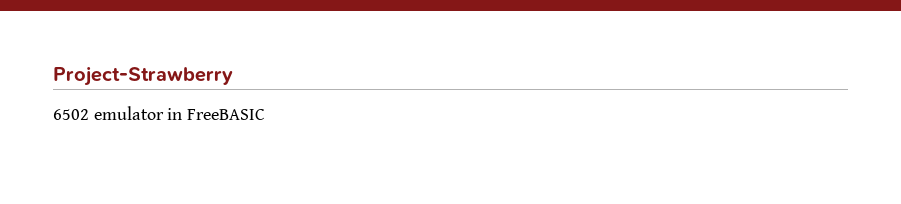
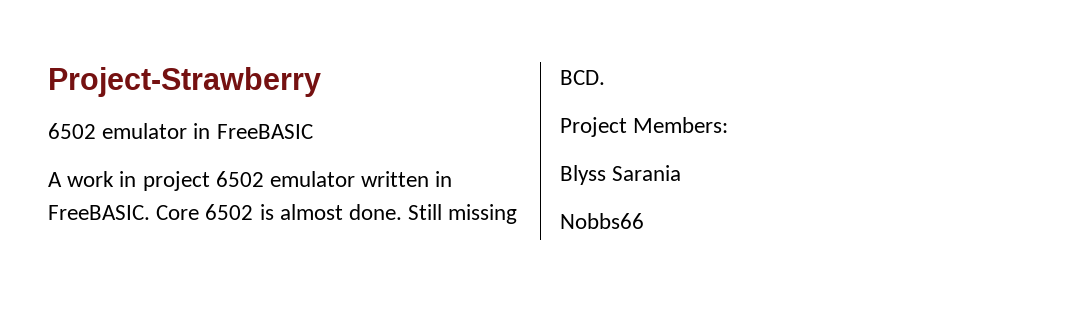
+ A work in project 6502 emulator written in FreeBASIC. Core 6502 is almost done. Still missing BCD.
+ Project Members:
+ Blyss Sarania
+ Nobbs66

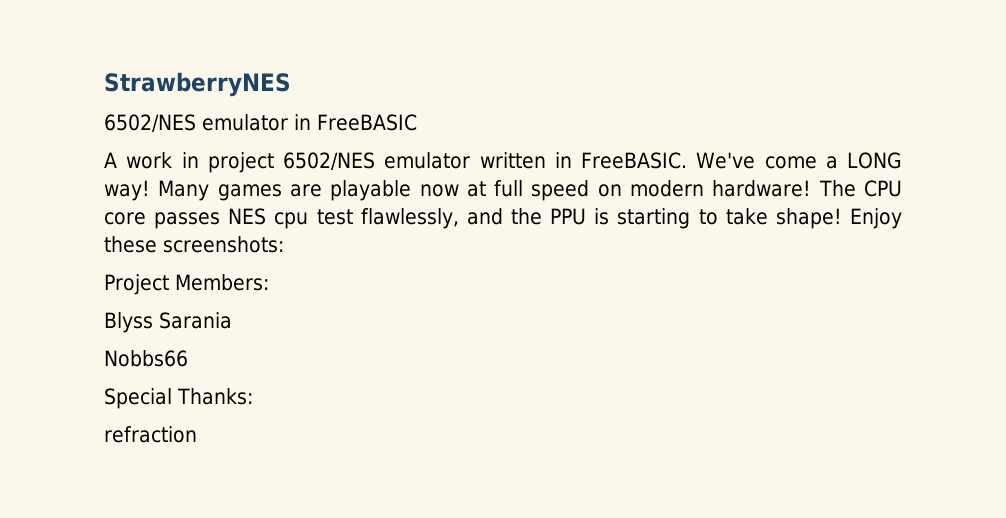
- Project-Strawberry
- 6502 emulator in FreeBASIC
+ StrawberryNES
+ 6502/NES emulator in FreeBASIC
- A work in project 6502 emulator written in FreeBASIC.
+ A work in project 6502/NES emulator written in FreeBASIC.
- Core 6502 is almost done. Still missing BCD.
+ We've come a LONG way! Many games are playable now at full speed on modern hardware! The CPU core passes NES cpu test flawlessly, and the PPU is starting to take shape! Enjoy these screenshots:
+ Special Thanks:
+ refraction

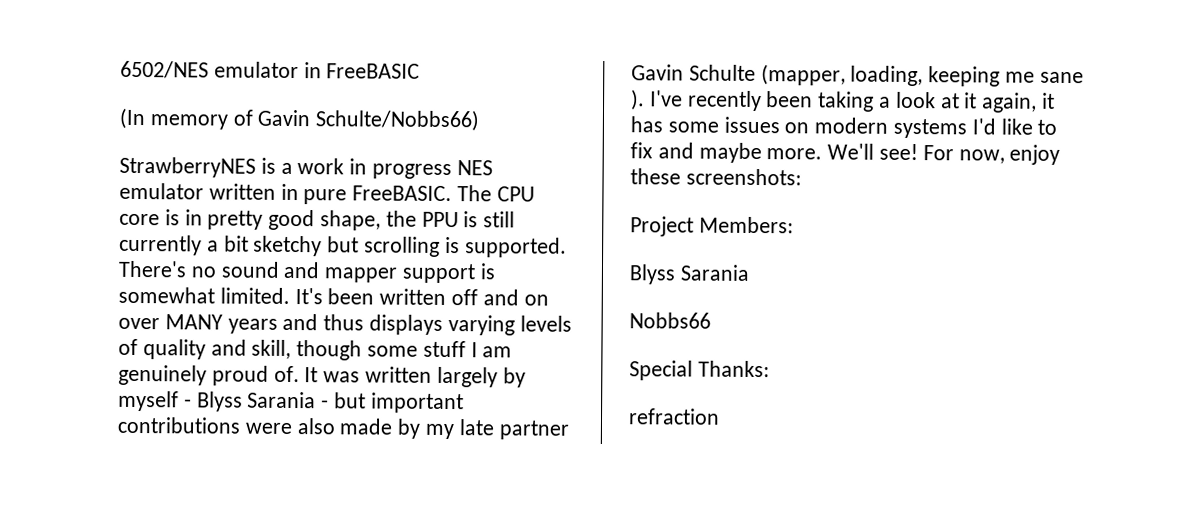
- StrawberryNES
- A work in project 6502/NES emulator written in FreeBASIC. We've come a LONG way! Many games are playable now at full speed on modern hardware! The CPU core passes NES cpu test flawlessly, and the PPU is starting to take shape! Enjoy these screenshots:
+ (In memory of Gavin Schulte/Nobbs66)
+ StrawberryNES is a work in progress NES emulator written in pure FreeBASIC. The CPU core is in pretty good shape, the PPU is still currently a bit sketchy but scrolling is supported. There's no sound and mapper support is somewhat limited. It's been written off and on over MANY years and thus displays varying levels of quality and skill, though some stuff I am genuinely proud of. It was written largely by myself - Blyss Sarania - but important contributions were also made by my late partner Gavin Schulte (mapper, loading, keeping me sane ). I've recently been taking a look at it again, it has some issues on modern systems I'd like to fix and maybe more. We'll see! For now, enjoy these screenshots:

